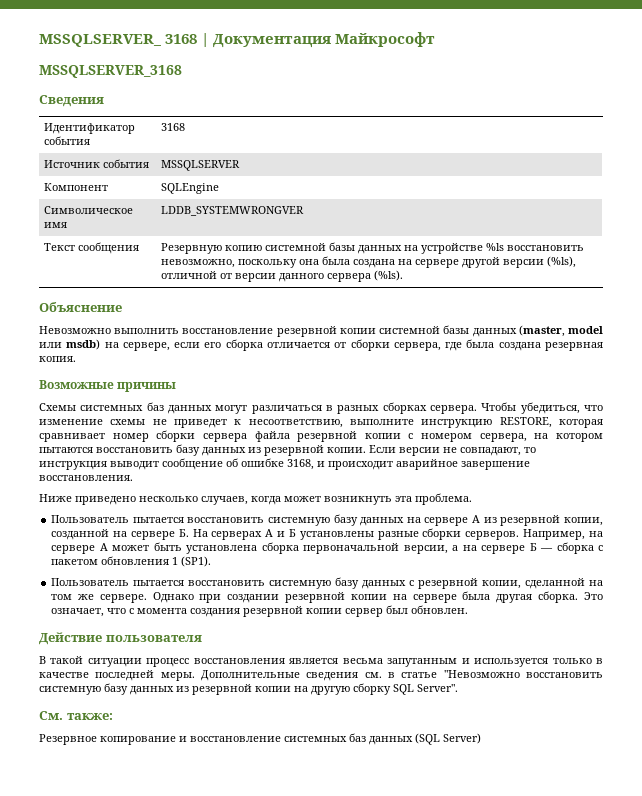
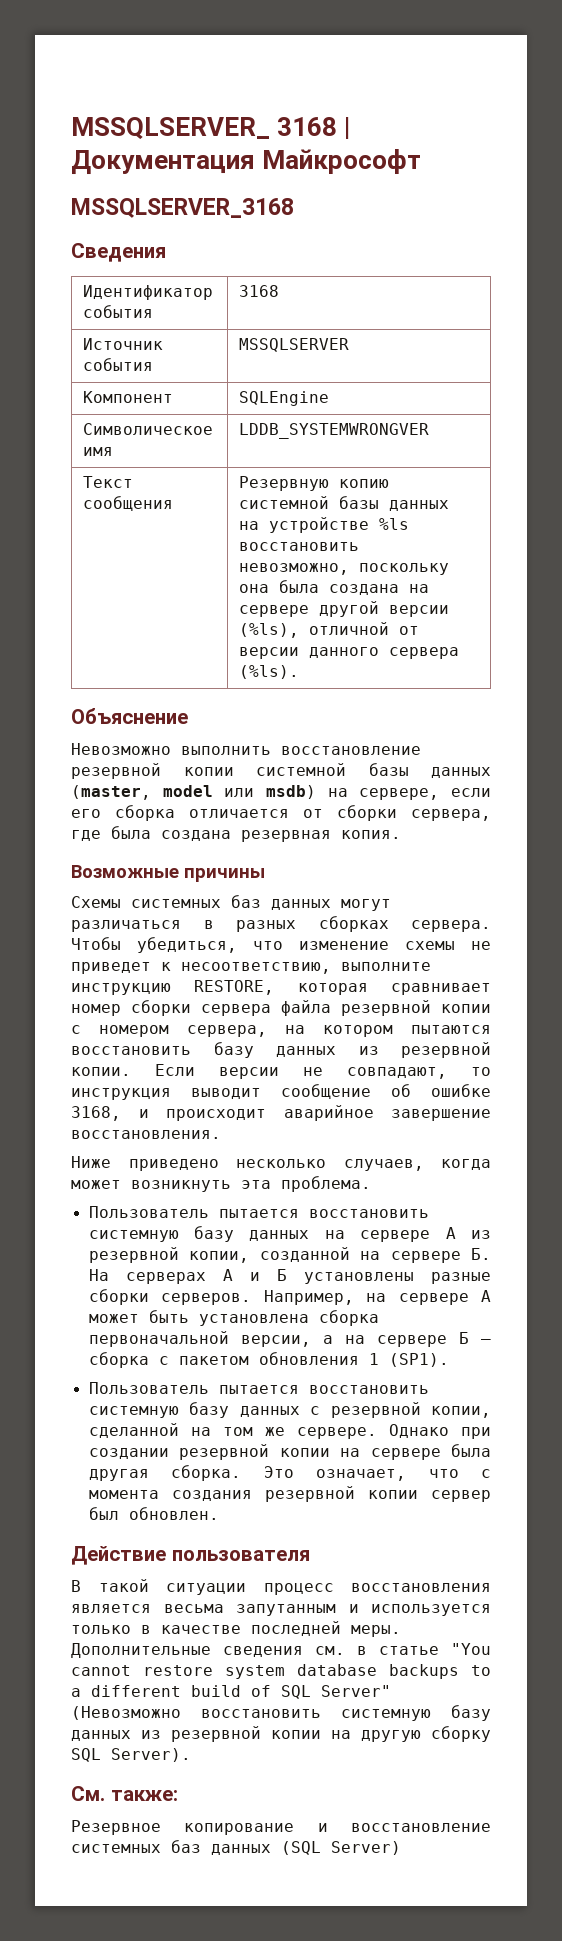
- Дополнительные сведения см. в статье "Невозможно восстановить системную базу данных из резервной копии на другую сборку SQL Server".
+ Дополнительные сведения см. в статье "You cannot restore system database backups to a different build of SQL Server" (Невозможно восстановить системную базу данных из резервной копии на другую сборку SQL Server).

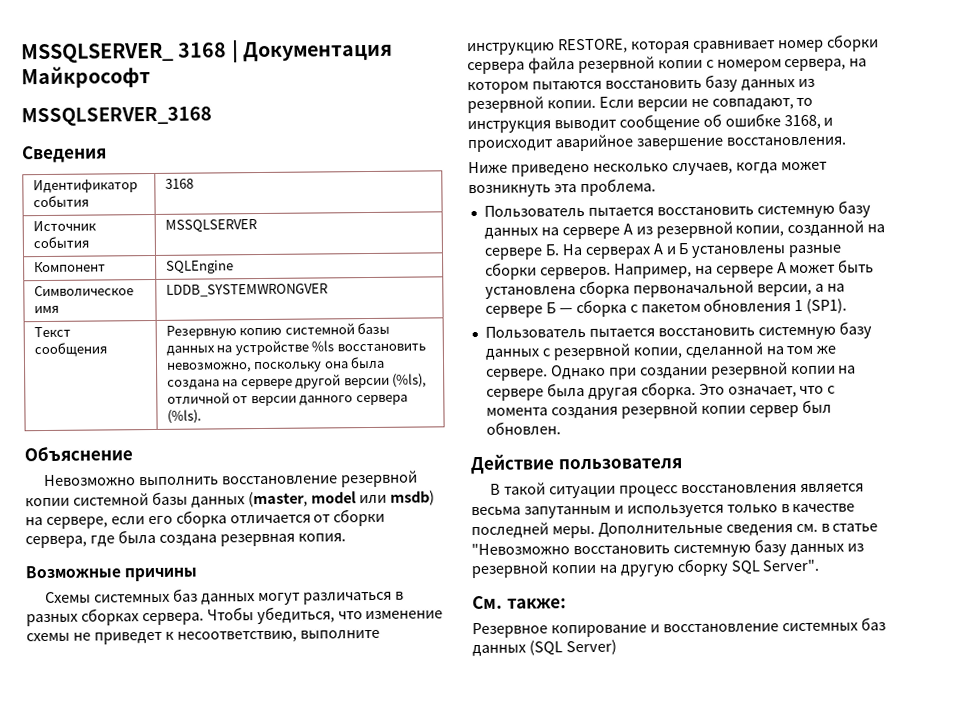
- Дополнительные сведения см. в статье "You cannot restore system database backups to a different build of SQL Server" (Невозможно восстановить системную базу данных из резервной копии на другую сборку SQL Server).
+ Дополнительные сведения см. в статье "Невозможно восстановить системную базу данных из резервной копии на другую сборку SQL Server".

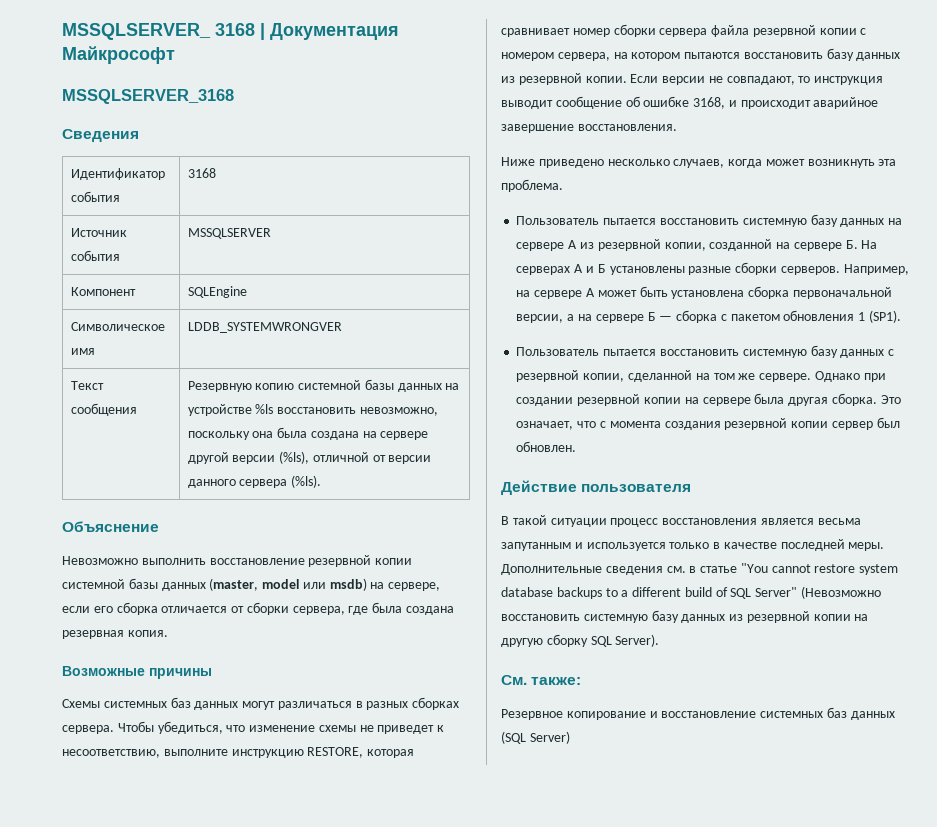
- Дополнительные сведения см. в статье "Невозможно восстановить системную базу данных из резервной копии на другую сборку SQL Server".
+ Дополнительные сведения см. в статье "You cannot restore system database backups to a different build of SQL Server" (Невозможно восстановить системную базу данных из резервной копии на другую сборку SQL Server).

